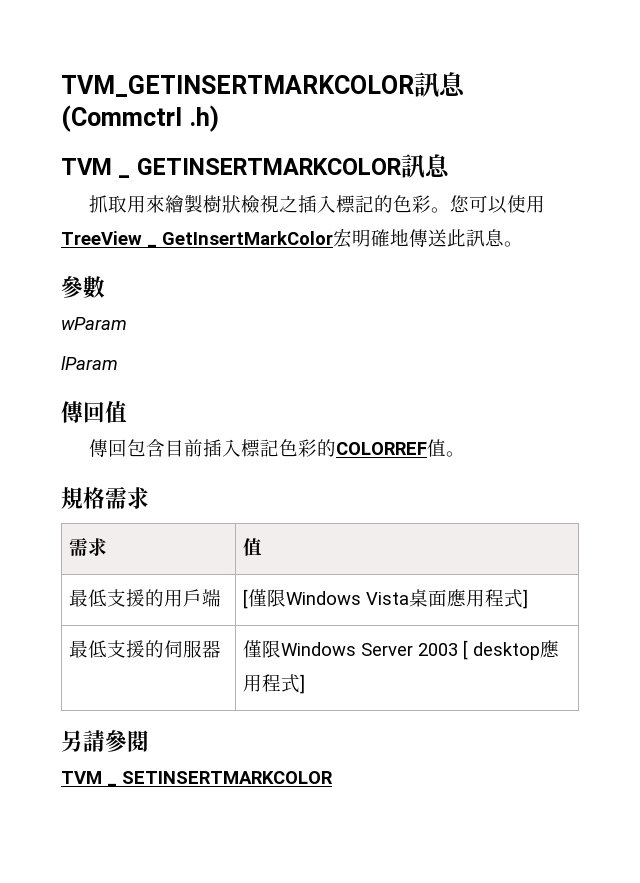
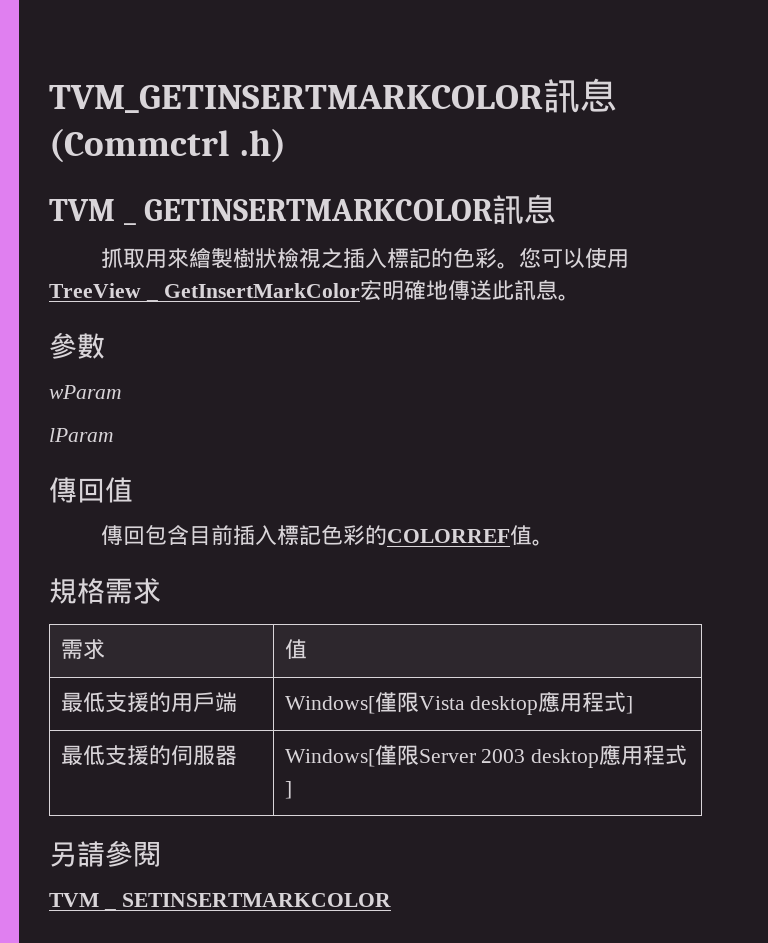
- 最低支援的用戶端 | [僅限Windows Vista桌面應用程式]
+ 最低支援的用戶端 | Windows[僅限Vista desktop應用程式]
- 最低支援的伺服器 | 僅限Windows Server 2003 [ desktop應用程式]
+ 最低支援的伺服器 | Windows[僅限Server 2003 desktop應用程式]

